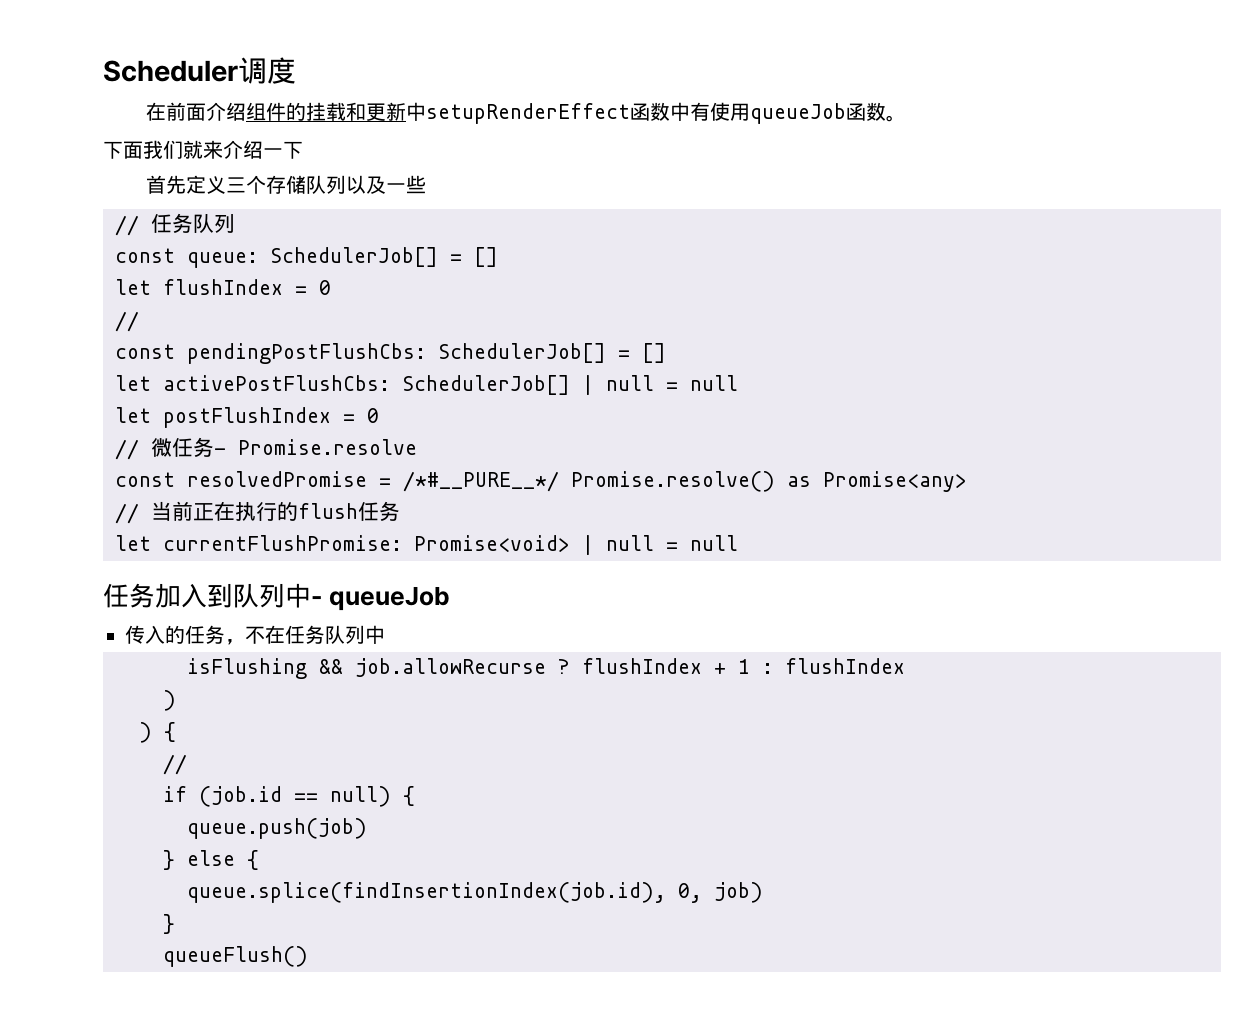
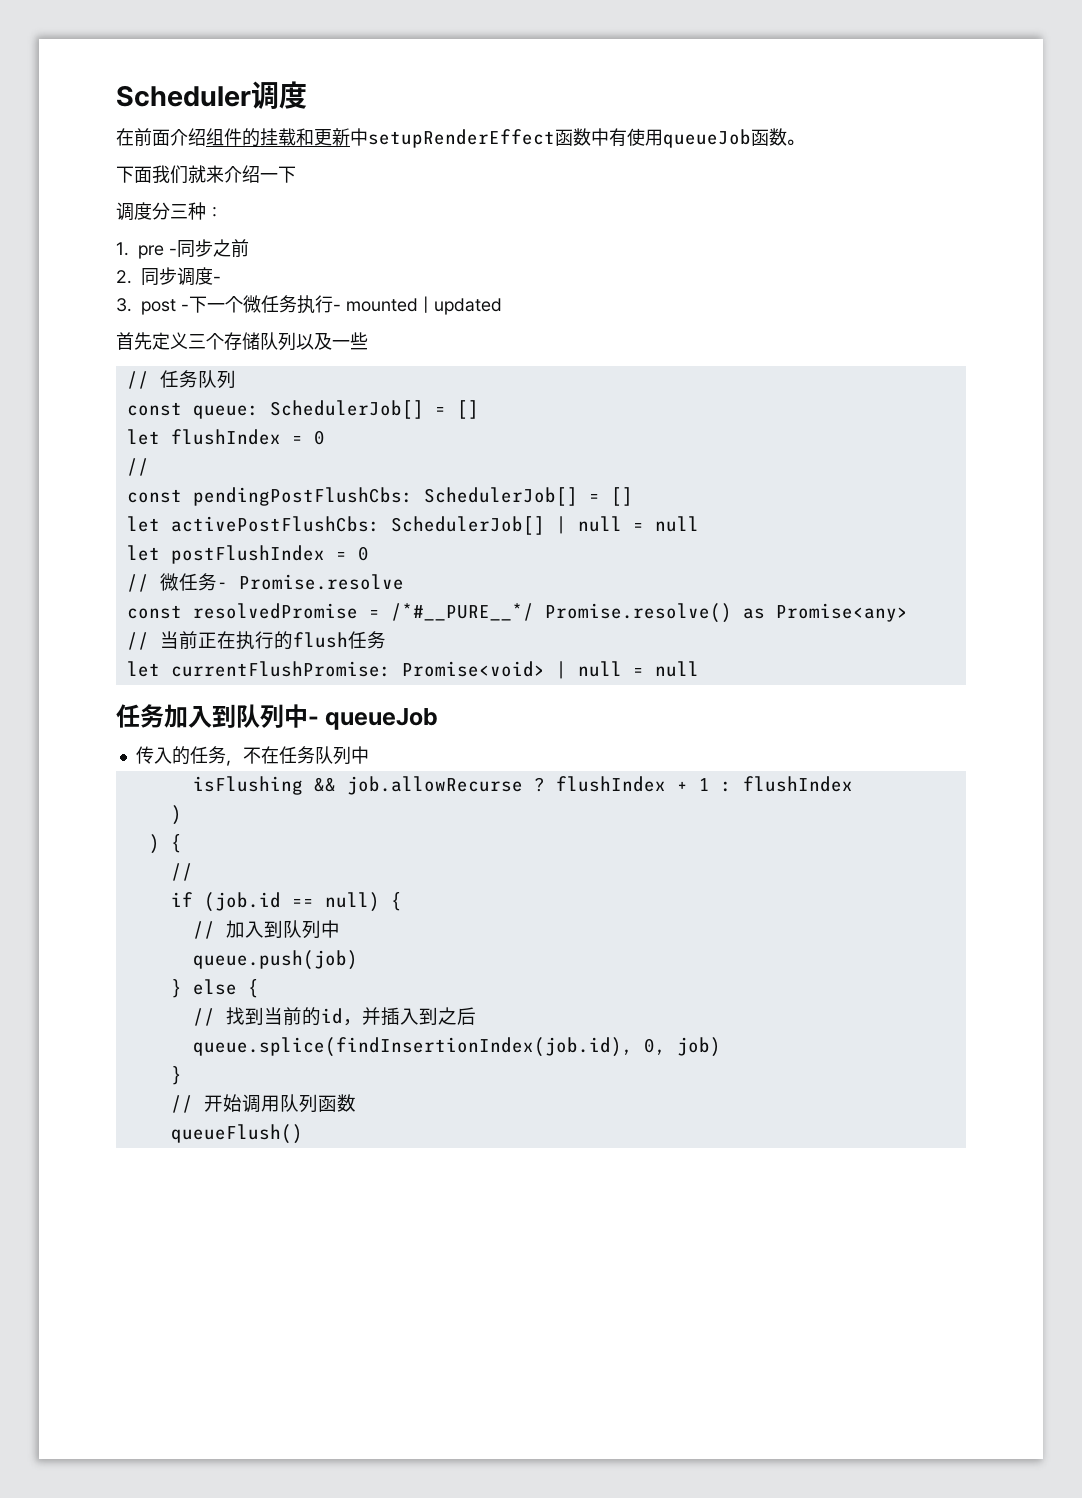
+ 调度分三种：
+ 1. pre -同步之前
+ 2.同步调度-
+ 3. post -下一个微任务执行- mounted | updated
+ // 加入到队列中
+ // 找到当前的id，并插入到之后
+ // 开始调用队列函数

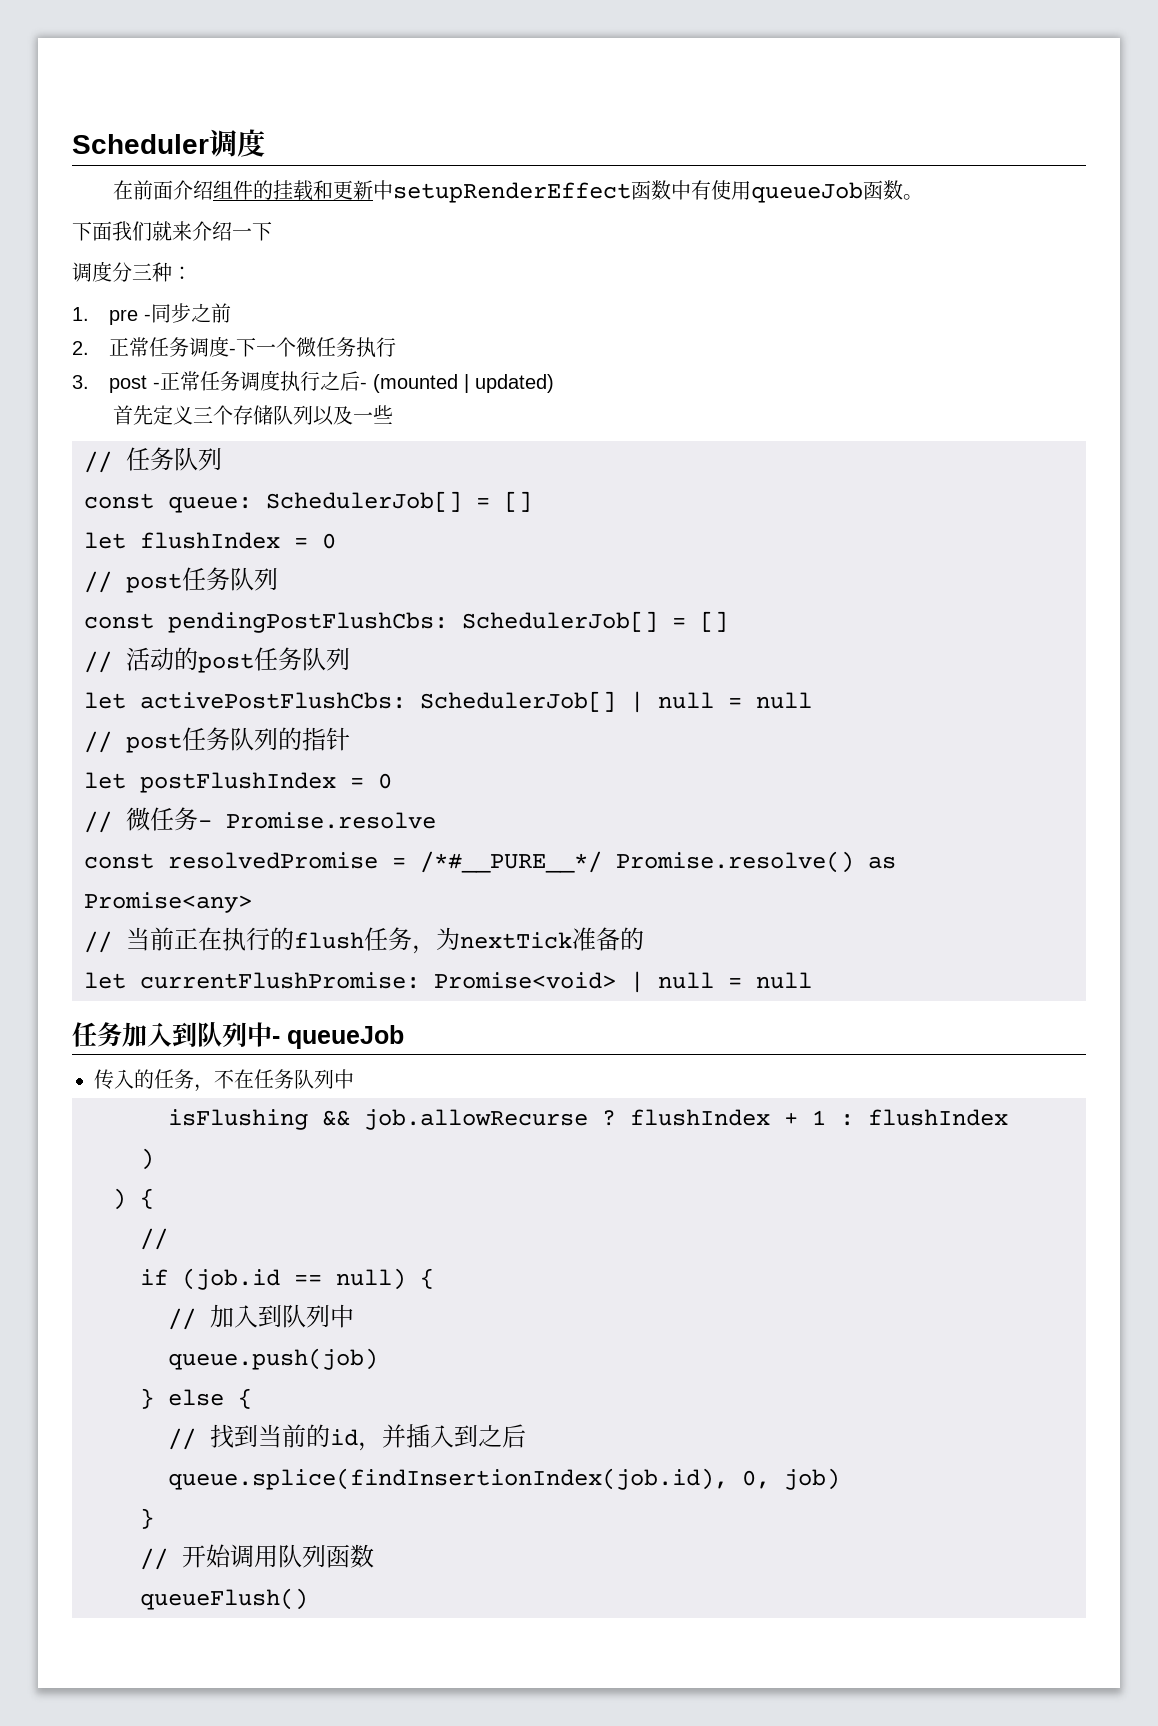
- 2.同步调度-
- 3. post -下一个微任务执行- mounted | updated
+ 2.正常任务调度-下一个微任务执行
+ 3. post -正常任务调度执行之后- (mounted | updated)
  let flushIndex = 0
- //
+ // post任务队列
+ // 活动的post任务队列
+ // post任务队列的指针
- // 当前正在执行的flush任务
+ // 当前正在执行的flush任务，为nextTick准备的

